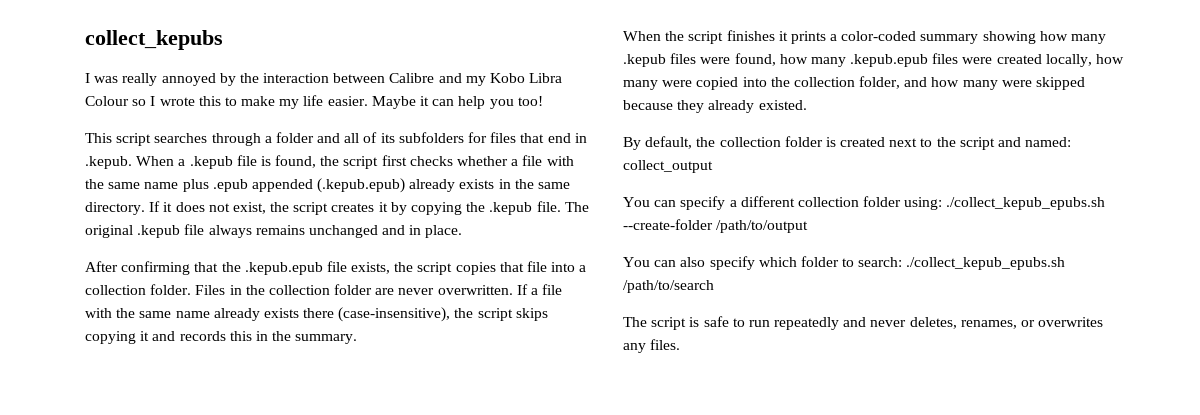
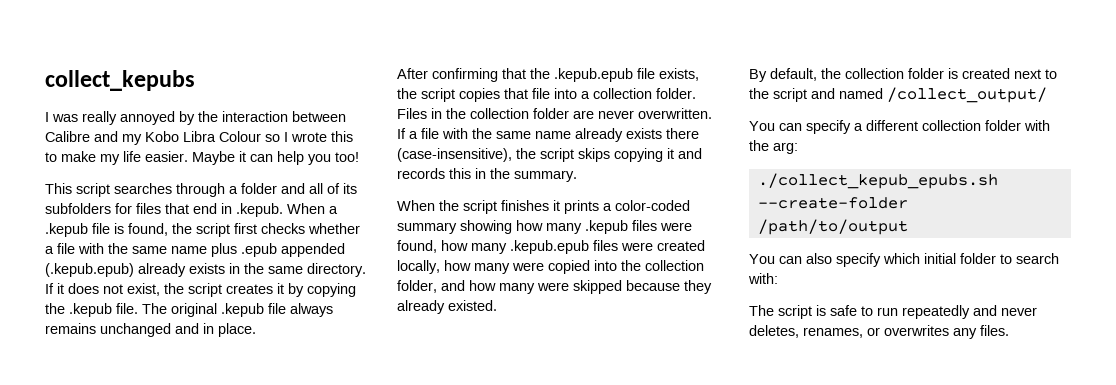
- By default, the collection folder is created next to the script and named: collect_output
+ By default, the collection folder is created next to the script and named /collect_output/
- You can specify a different collection folder using: ./collect_kepub_epubs.sh --create-folder /path/to/output
+ You can specify a different collection folder with the arg:
+ ./collect_kepub_epubs.sh --create-folder /path/to/output
- You can also specify which folder to search: ./collect_kepub_epubs.sh /path/to/search
+ You can also specify which initial folder to search with:

